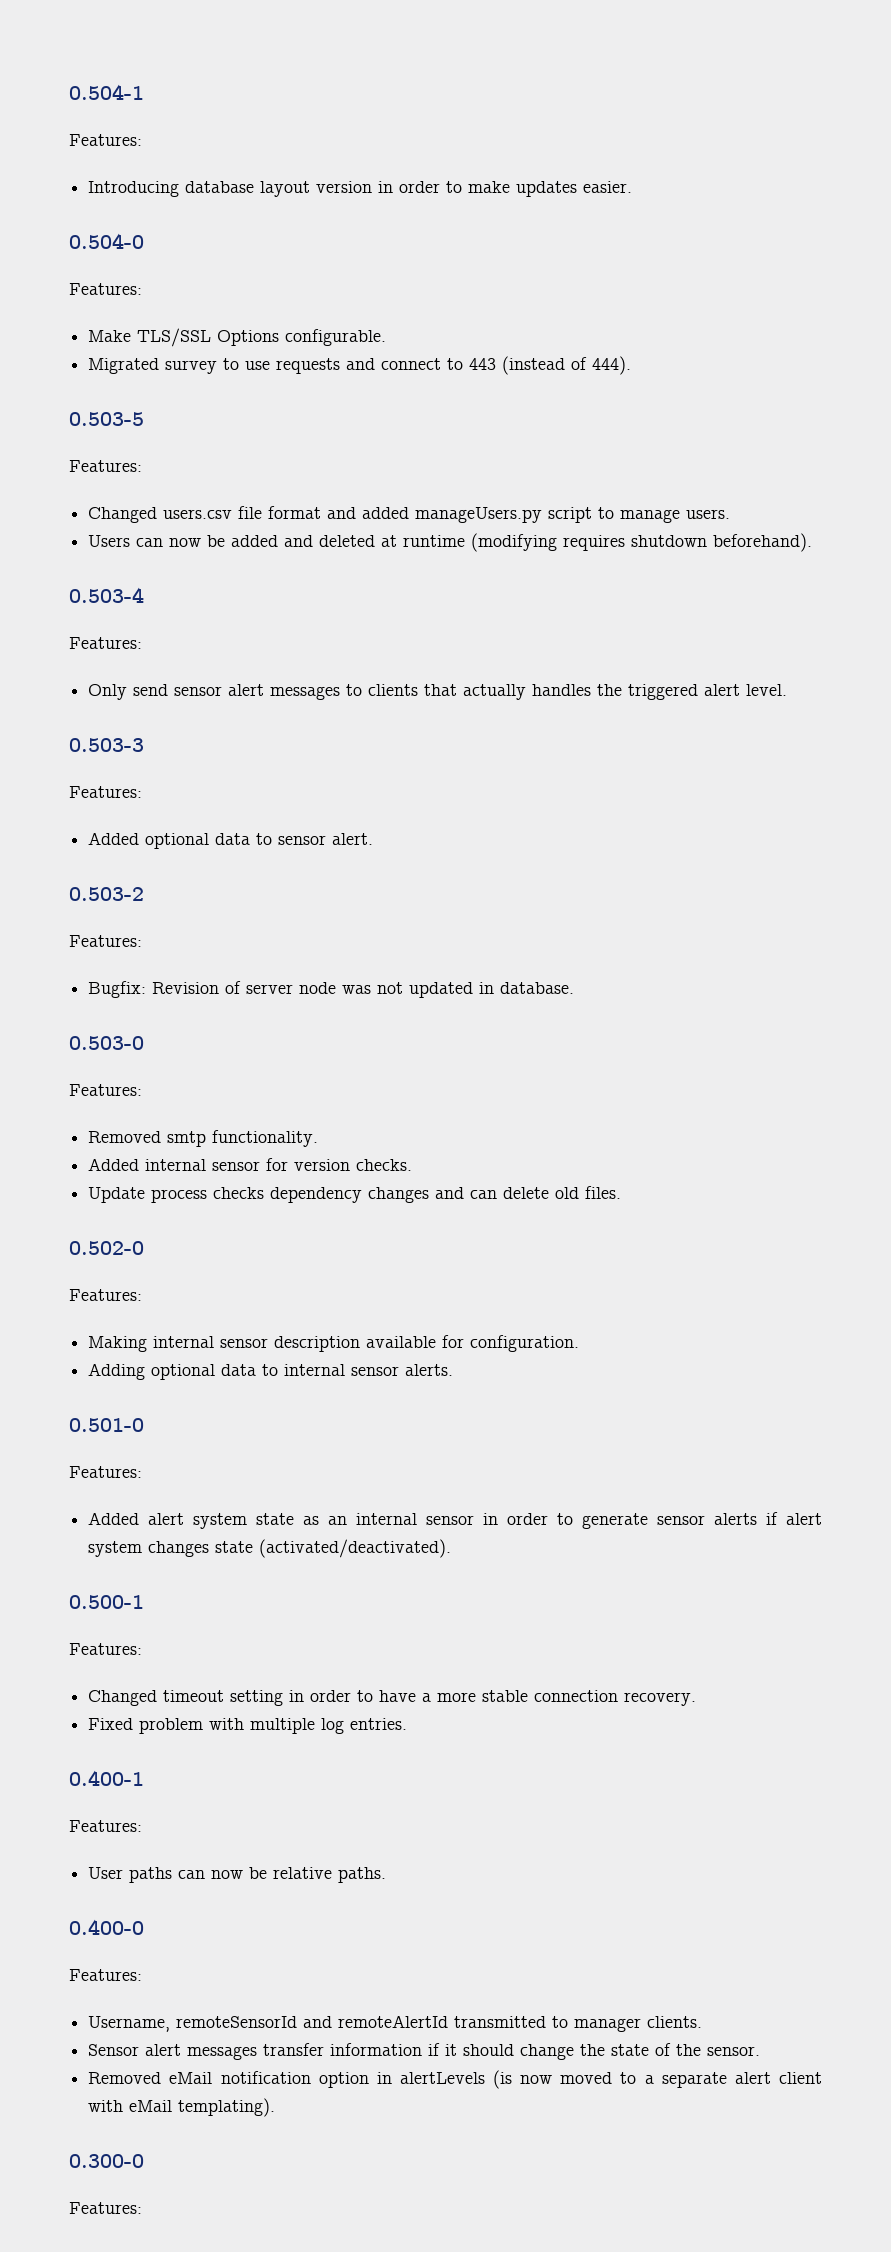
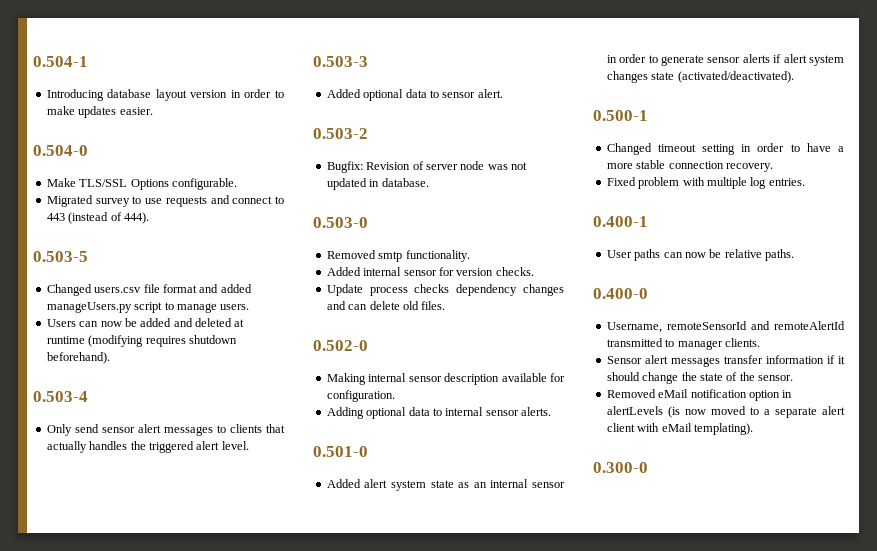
  0.504-1
- Features:
  0.504-0
- Features:
  0.503-5
- Features:
  0.503-4
- Features:
  0.503-3
- Features:
  0.503-2
- Features:
  0.503-0
- Features:
  0.502-0
- Features:
  0.501-0
- Features:
  0.500-1
- Features:
  0.400-1
- Features:
  0.400-0
- Features:
  0.300-0
- Features:

